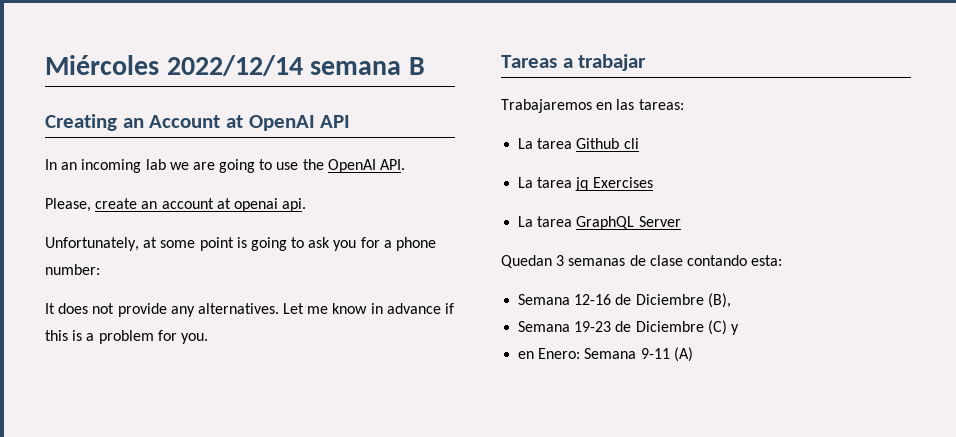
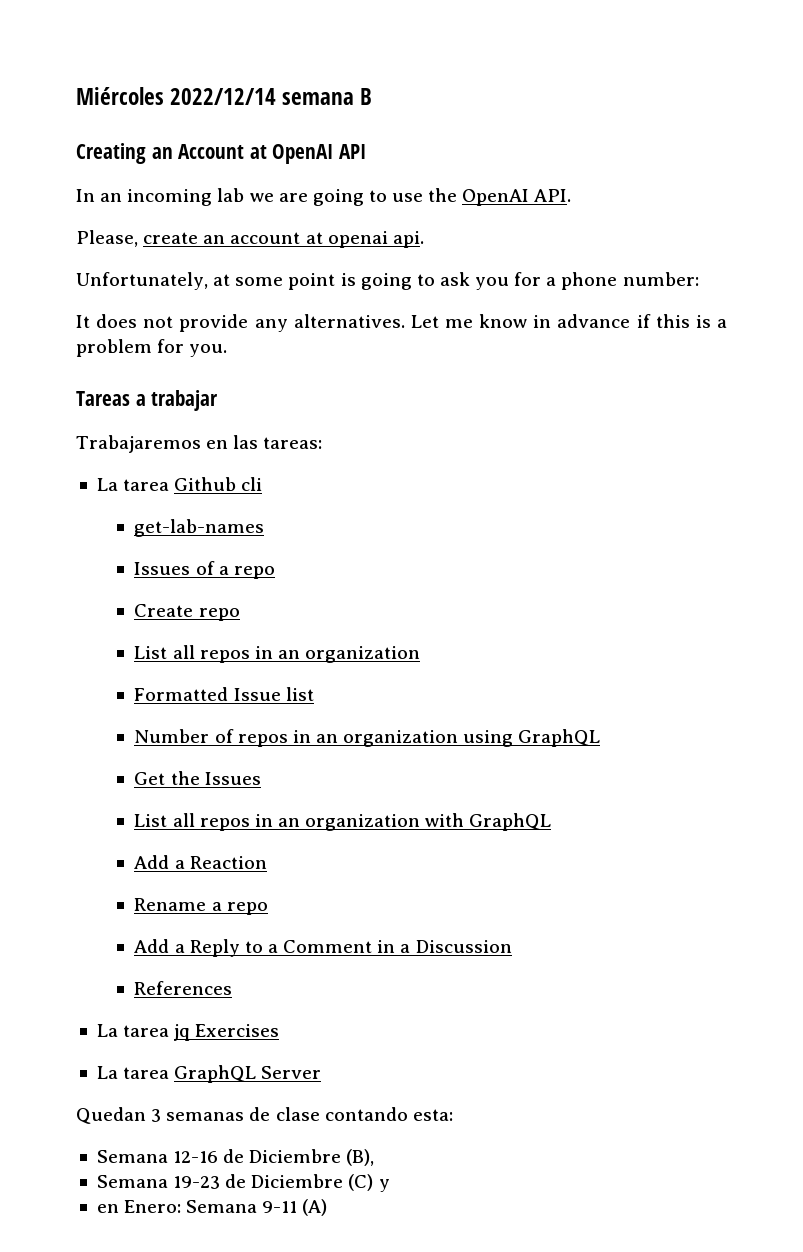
+ get-lab-names
+ Issues of a repo
+ Create repo
+ List all repos in an organization
+ Formatted Issue list
+ Number of repos in an organization using GraphQL
+ Get the Issues
+ List all repos in an organization with GraphQL
+ Add a Reaction
+ Rename a repo
+ Add a Reply to a Comment in a Discussion
+ References

